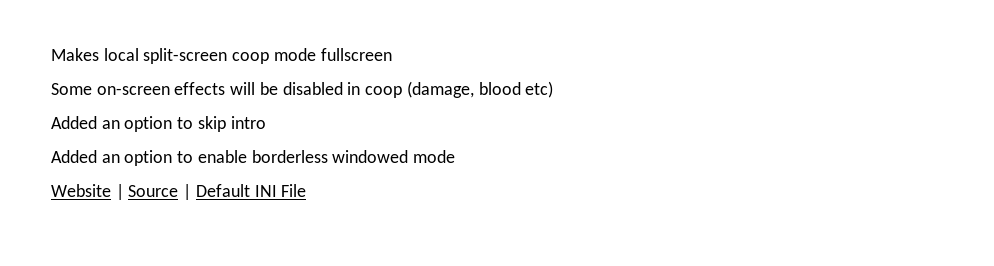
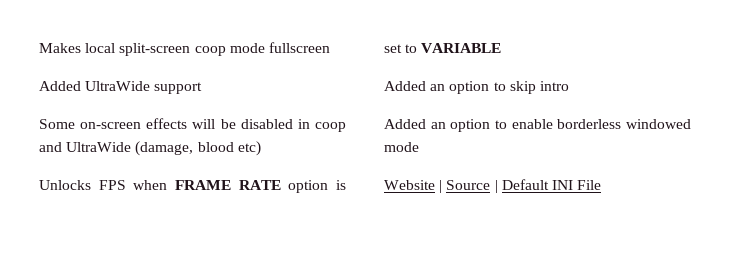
+ Added UltraWide support
- Some on-screen effects will be disabled in coop (damage, blood etc)
+ Some on-screen effects will be disabled in coop and UltraWide (damage, blood etc)
+ Unlocks FPS when FRAME RATE option is set to VARIABLE

